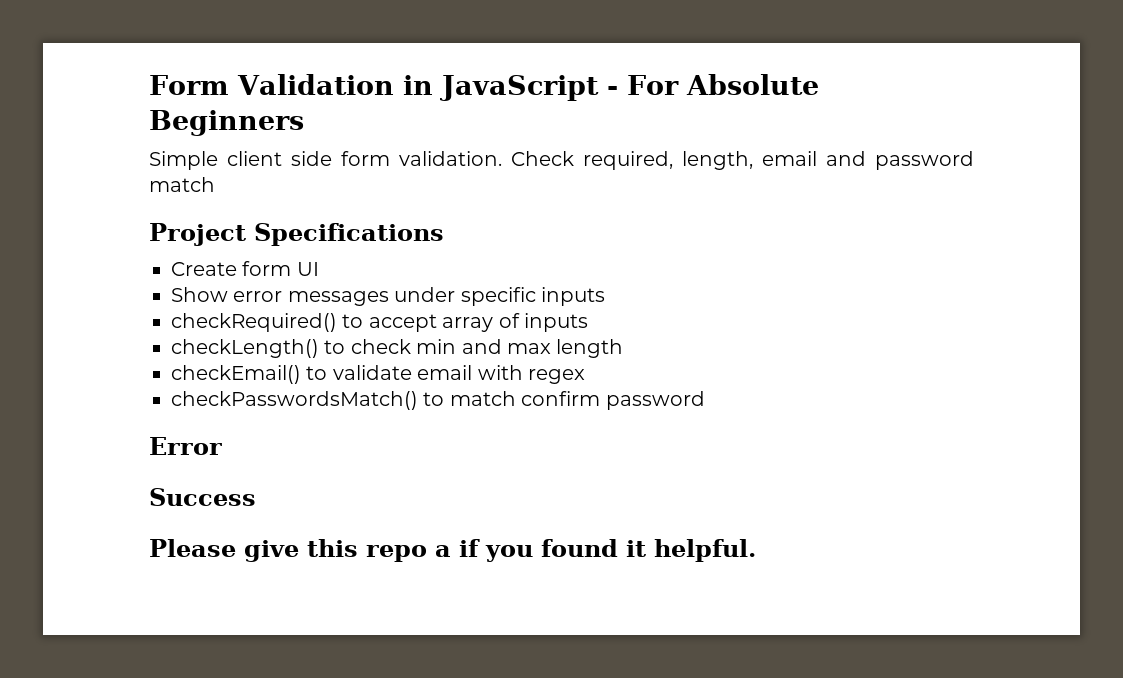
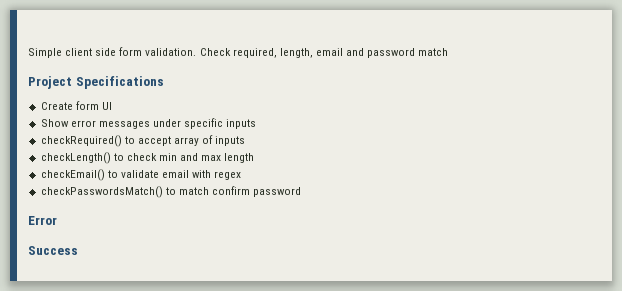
- Form Validation in JavaScript - For Absolute Beginners
- Please give this repo a if you found it helpful.

